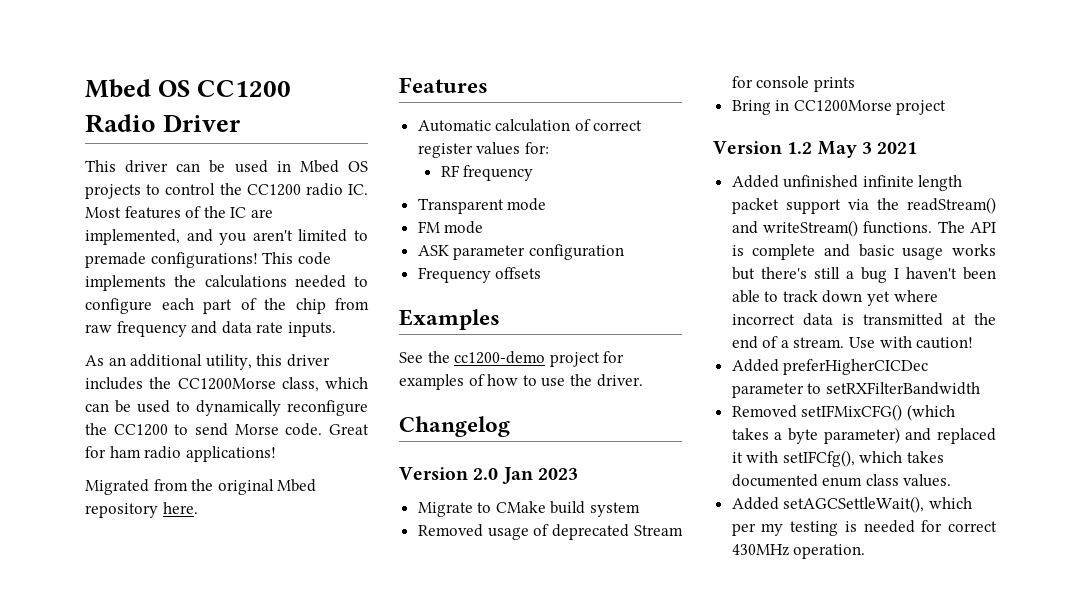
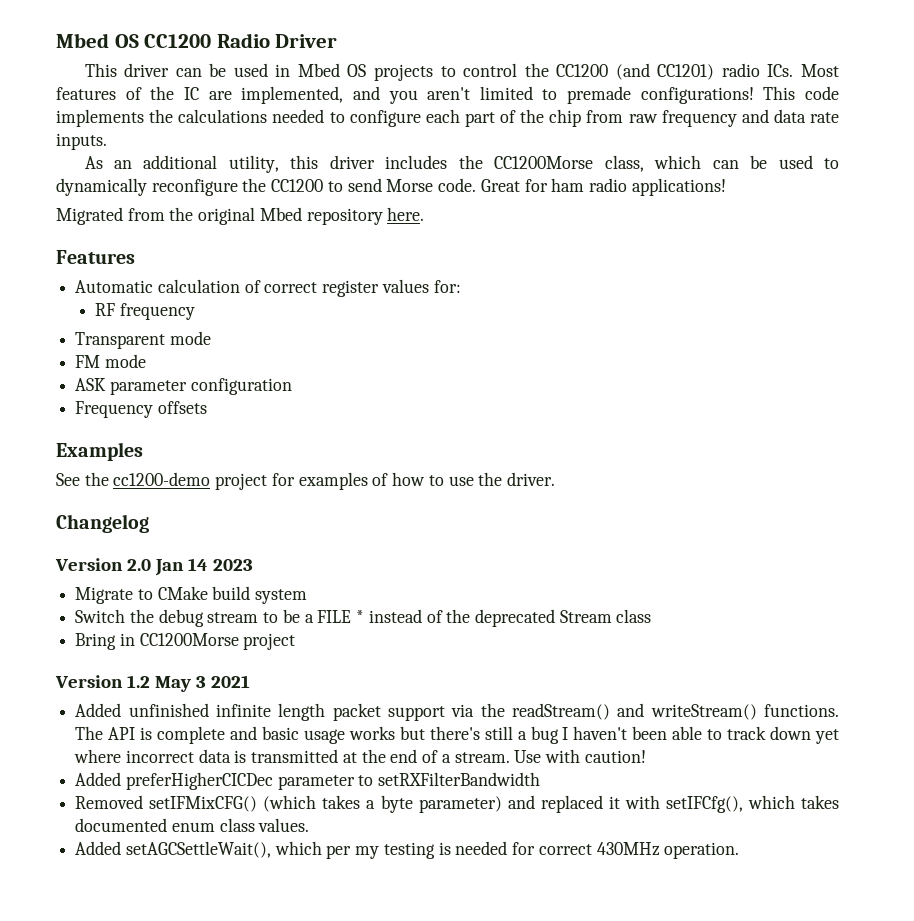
- This driver can be used in Mbed OS projects to control the CC1200 radio IC. Most features of the IC are implemented, and you aren't limited to premade configurations!
+ This driver can be used in Mbed OS projects to control the CC1200 (and CC1201) radio ICs. Most features of the IC are implemented, and you aren't limited to premade configurations!
- Version 2.0 Jan 2023
+ Version 2.0 Jan 14 2023
- Removed usage of deprecated Stream for console prints
+ Switch the debug stream to be a FILE * instead of the deprecated Stream class

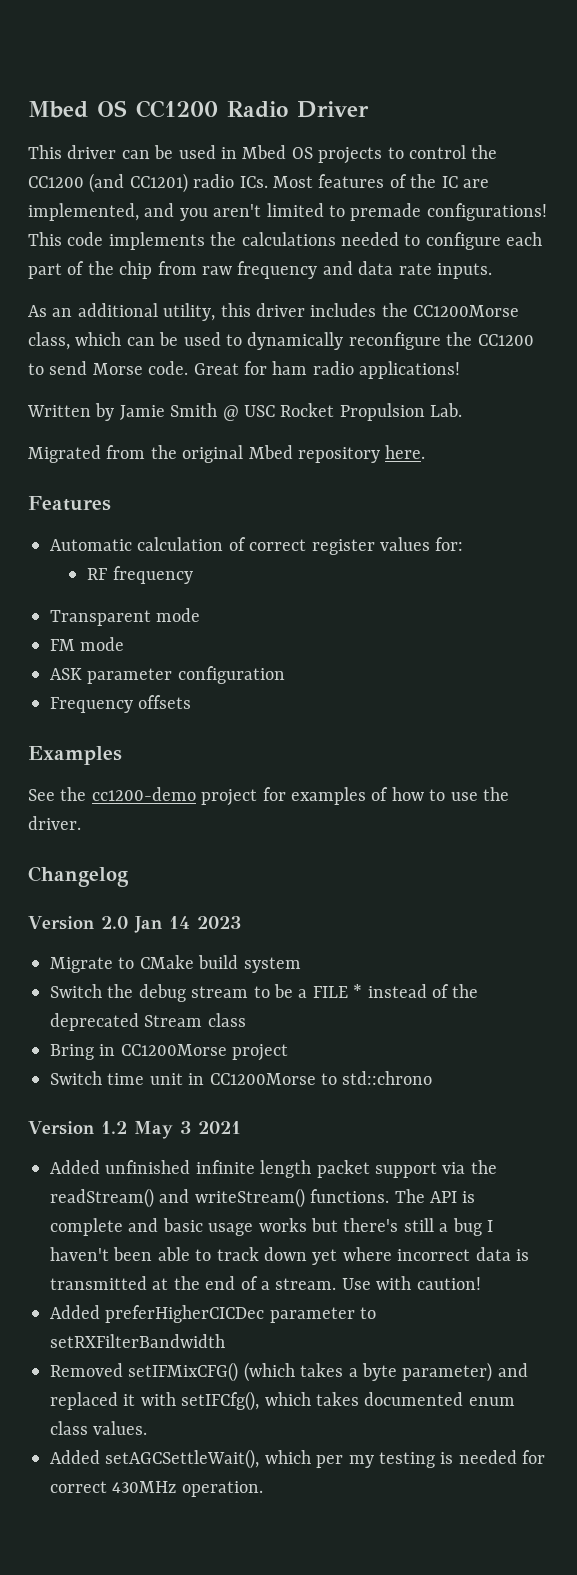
+ Written by Jamie Smith @ USC Rocket Propulsion Lab.
+ Switch time unit in CC1200Morse to std::chrono

